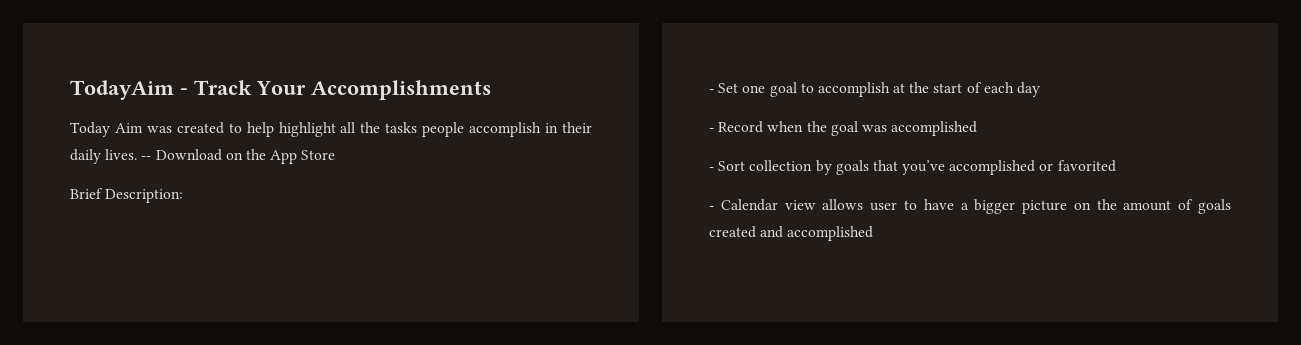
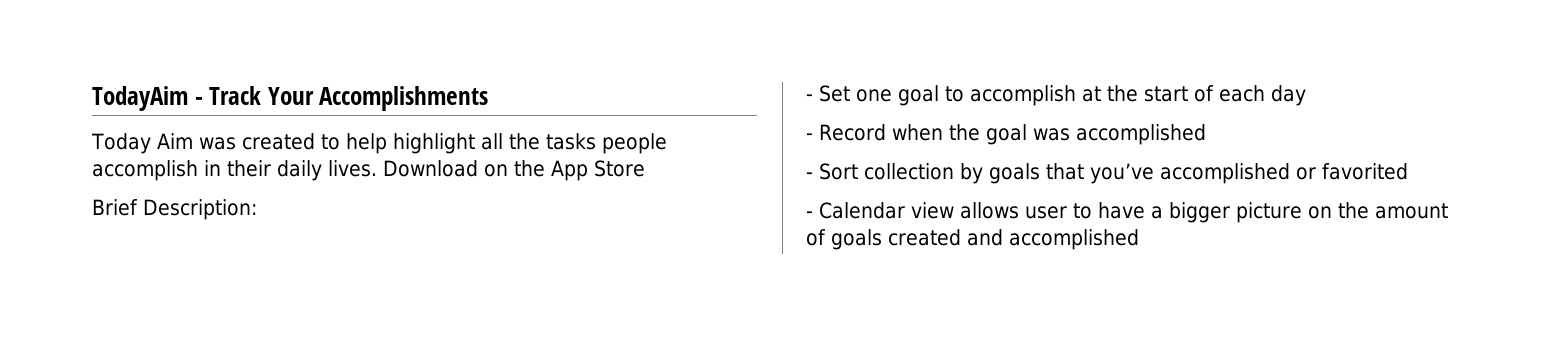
- -- Download on the App Store
+ Download on the App Store

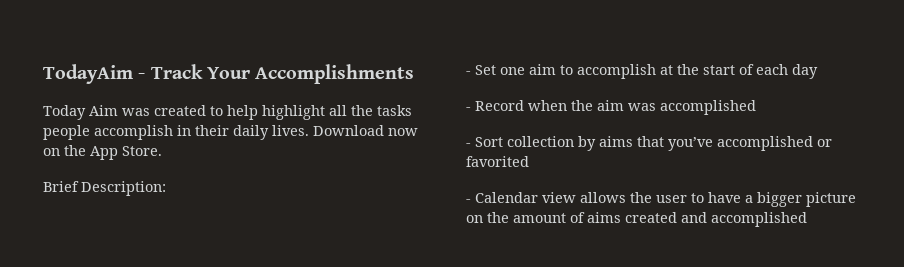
- Download on the App Store
+ Download now on the App Store.
- - Set one goal to accomplish at the start of each day
+ - Set one aim to accomplish at the start of each day
- - Record when the goal was accomplished
+ - Record when the aim was accomplished
- - Sort collection by goals that you’ve accomplished or favorited
+ - Sort collection by aims that you’ve accomplished or favorited
- - Calendar view allows user to have a bigger picture on the amount of goals created and accomplished
+ - Calendar view allows the user to have a bigger picture on the amount of aims created and accomplished

